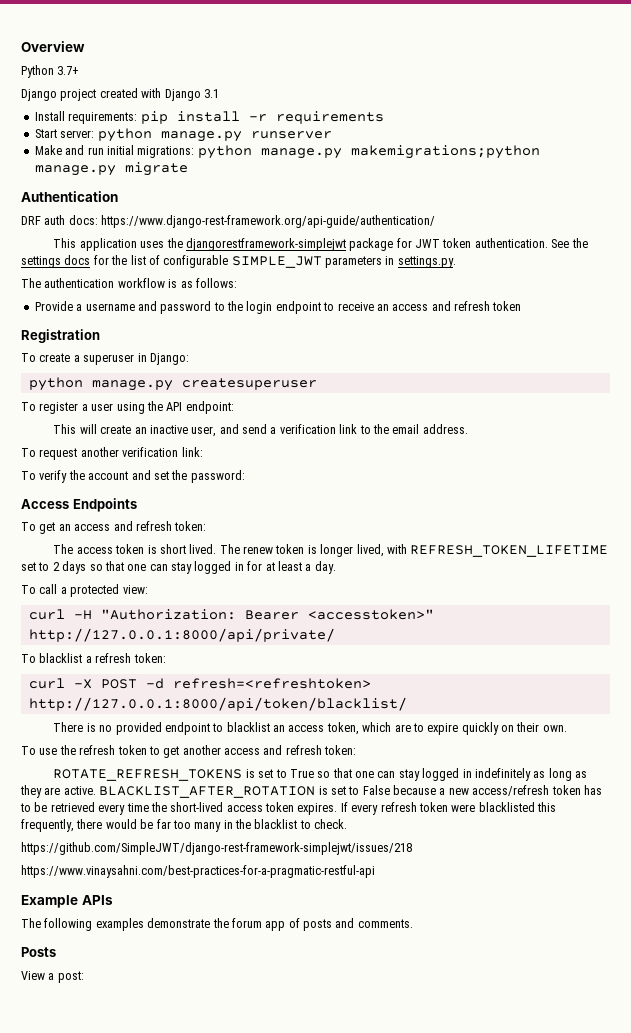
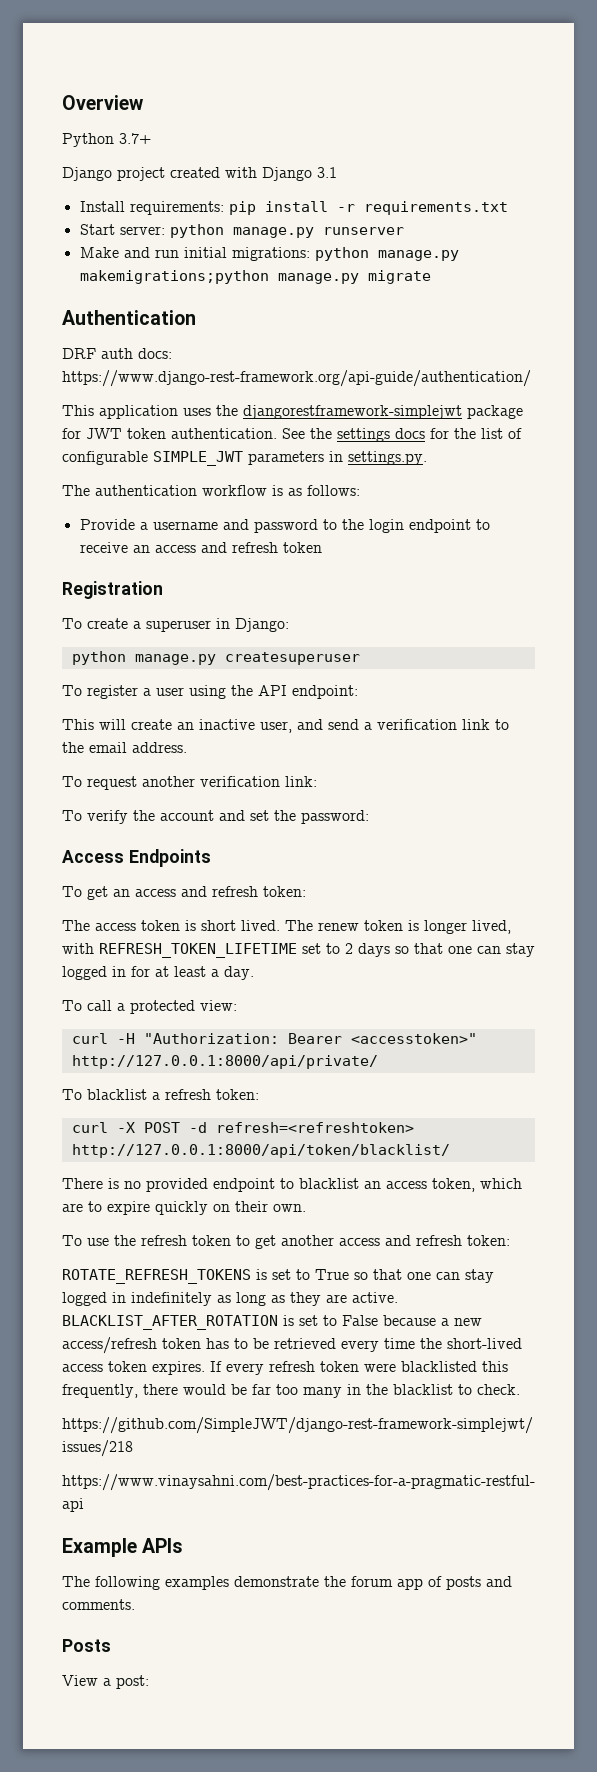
- Install requirements: pip install -r requirements
+ Install requirements: pip install -r requirements.txt

